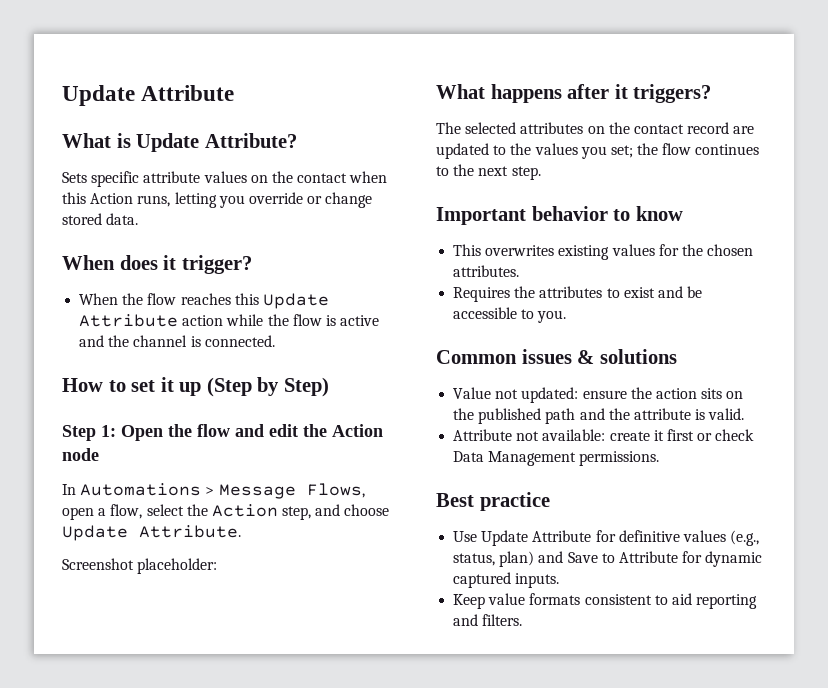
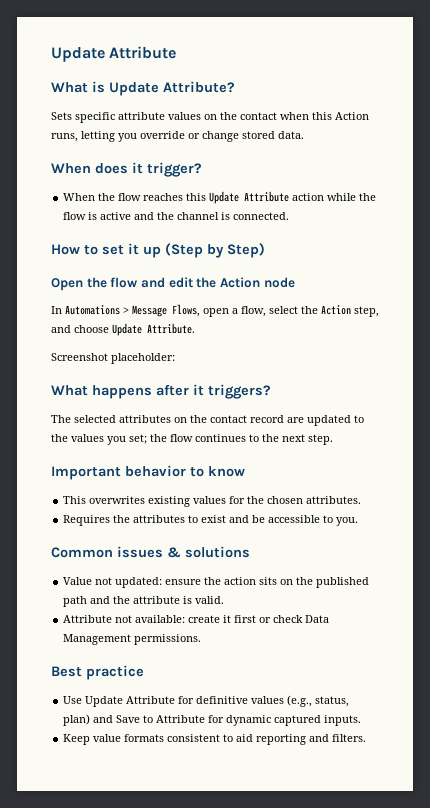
- Step 1: Open the flow and edit the Action node
+ Open the flow and edit the Action node

